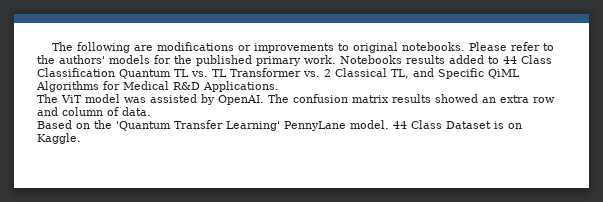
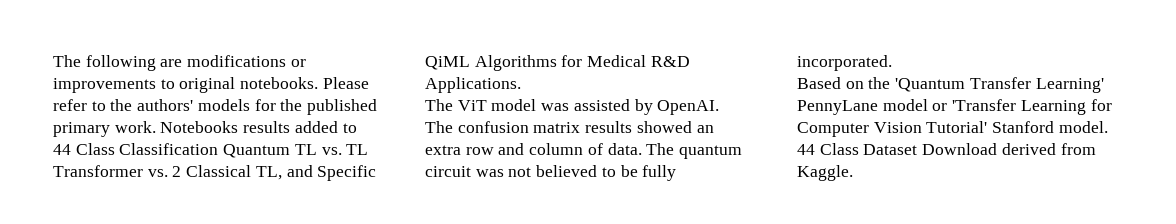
+ The quantum circuit was not believed to be fully incorporated.
- Based on the 'Quantum Transfer Learning' PennyLane model.
+ Based on the 'Quantum Transfer Learning' PennyLane model or 'Transfer Learning for Computer Vision Tutorial' Stanford model.
- 44 Class Dataset is on Kaggle.
+ 44 Class Dataset Download derived from Kaggle.

